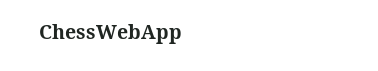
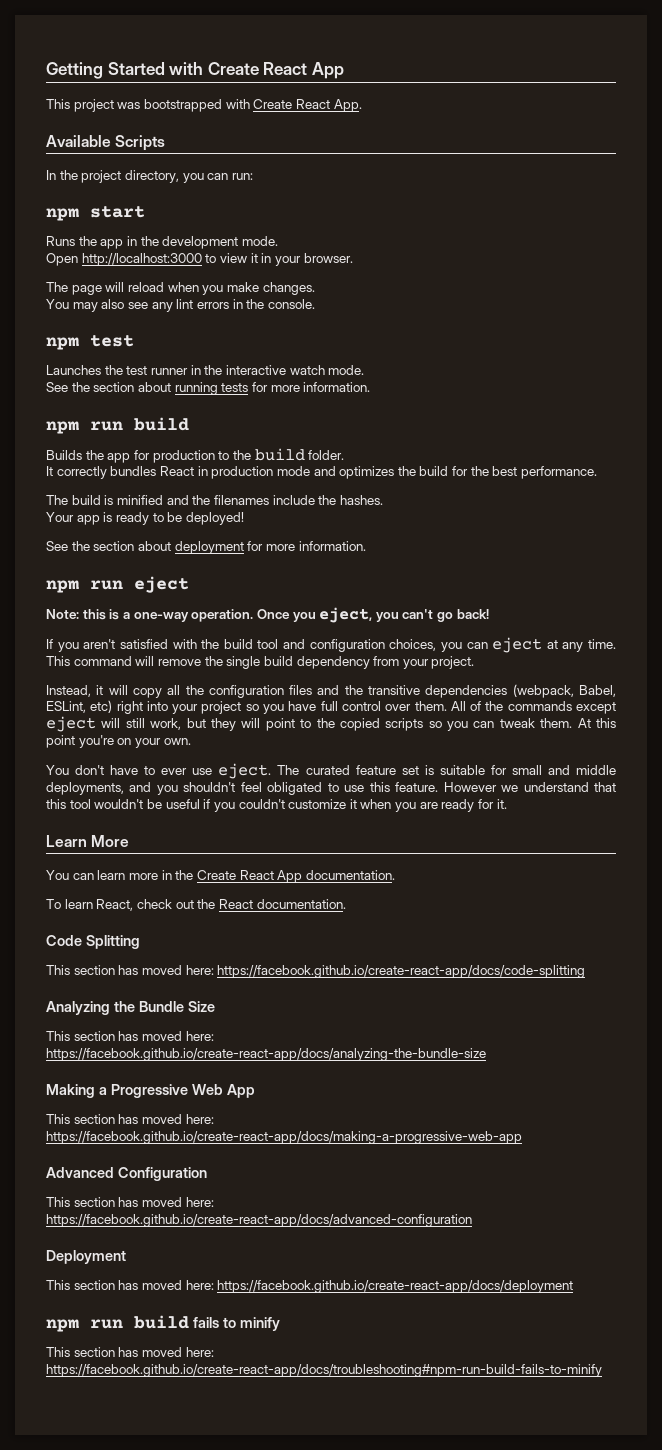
- ChessWebApp
+ Getting Started with Create React App
+ This project was bootstrapped with Create React App.
+ Available Scripts
+ In the project directory, you can run:
+ npm start
+ Runs the app in the development mode.
+ Open http://localhost:3000 to view it in your browser.
+ The page will reload when you make changes.
+ You may also see any lint errors in the console.
+ npm test
+ Launches the test runner in the interactive watch mode.
+ See the section about running tests for more information.
+ npm run build
+ Builds the app for production to the build folder.
+ It correctly bundles React in production mode and optimizes the build for the best performance.
+ The build is minified and the filenames include the hashes.
+ Your app is ready to be deployed!
+ See the section about deployment for more information.
+ npm run eject
+ Note: this is a one-way operation. Once you eject, you can't go back!
+ If you aren't satisfied with the build tool and configuration choices, you can eject at any time. This command will remove the single build dependency from your project.
+ Instead, it will copy all the configuration files and the transitive dependencies (webpack, Babel, ESLint, etc) right into your project so you have full control over them. All of the commands except eject will still work, but they will point to the copied scripts so you can tweak them. At this point you're on your own.
+ You don't have to ever use eject. The curated feature set is suitable for small and middle deployments, and you shouldn't feel obligated to use this feature. However we understand that this tool wouldn't be useful if you couldn't customize it when you are ready for it.
+ Learn More
+ You can learn more in the Create React App documentation.
+ To learn React, check out the React documentation.
+ Code Splitting
+ This section has moved here: https://facebook.github.io/create-react-app/docs/code-splitting
+ Analyzing the Bundle Size
+ This section has moved here: https://facebook.github.io/create-react-app/docs/analyzing-the-bundle-size
+ Making a Progressive Web App
+ This section has moved here: https://facebook.github.io/create-react-app/docs/making-a-progressive-web-app
+ Advanced Configuration
+ This section has moved here: https://facebook.github.io/create-react-app/docs/advanced-configuration
+ Deployment
+ This section has moved here: https://facebook.github.io/create-react-app/docs/deployment
+ npm run build fails to minify
+ This section has moved here: https://facebook.github.io/create-react-app/docs/troubleshooting#npm-run-build-fails-to-minify

